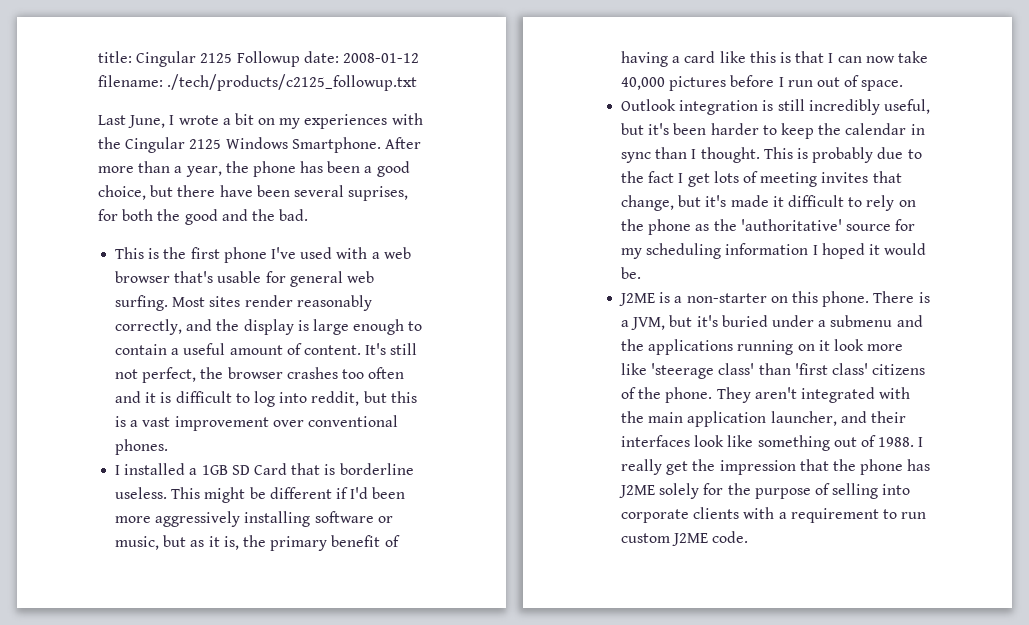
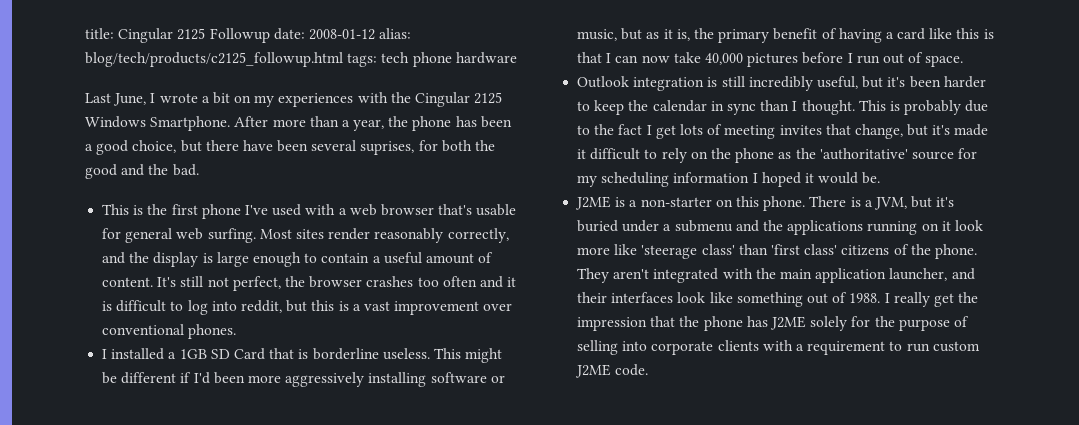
- title: Cingular 2125 Followup date: 2008-01-12 filename: ./tech/products/c2125_followup.txt
+ title: Cingular 2125 Followup date: 2008-01-12 alias: blog/tech/products/c2125_followup.html tags: tech phone hardware

